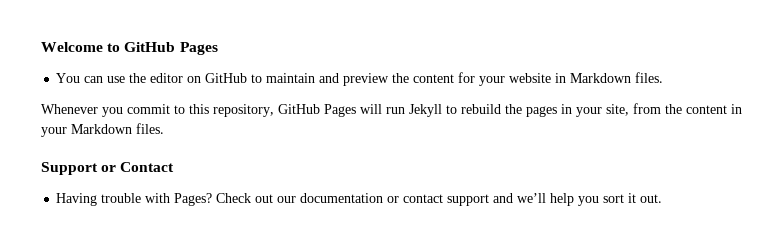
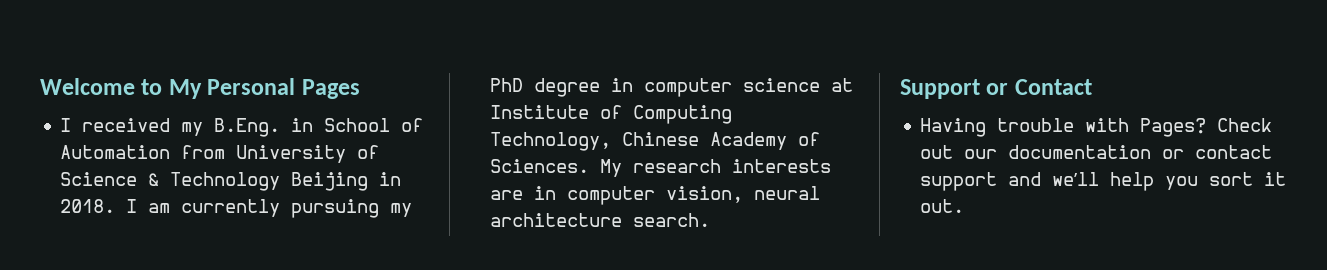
- Welcome to GitHub Pages
+ Welcome to My Personal Pages
- You can use the editor on GitHub to maintain and preview the content for your website in Markdown files.
- Whenever you commit to this repository, GitHub Pages will run Jekyll to rebuild the pages in your site, from the content in your Markdown files.
+ I received my B.Eng. in School of Automation from University of Science & Technology Beijing in 2018. I am currently pursuing my PhD degree in computer science at Institute of Computing Technology, Chinese Academy of Sciences. My research interests are in computer vision, neural architecture search.

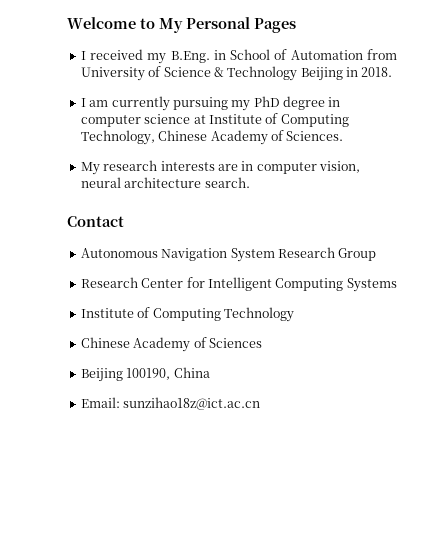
- I received my B.Eng. in School of Automation from University of Science & Technology Beijing in 2018. I am currently pursuing my PhD degree in computer science at Institute of Computing Technology, Chinese Academy of Sciences. My research interests are in computer vision, neural architecture search.
+ I received my B.Eng. in School of Automation from University of Science & Technology Beijing in 2018.
+ I am currently pursuing my PhD degree in computer science at Institute of Computing Technology, Chinese Academy of Sciences.
+ My research interests are in computer vision, neural architecture search.
- Support or Contact
+ Contact
- Having trouble with Pages? Check out our documentation or contact support and we’ll help you sort it out.
+ Autonomous Navigation System Research Group
+ Research Center for Intelligent Computing Systems
+ Institute of Computing Technology
+ Chinese Academy of Sciences
+ Beijing 100190, China
+ Email: sunzihao18z@ict.ac.cn

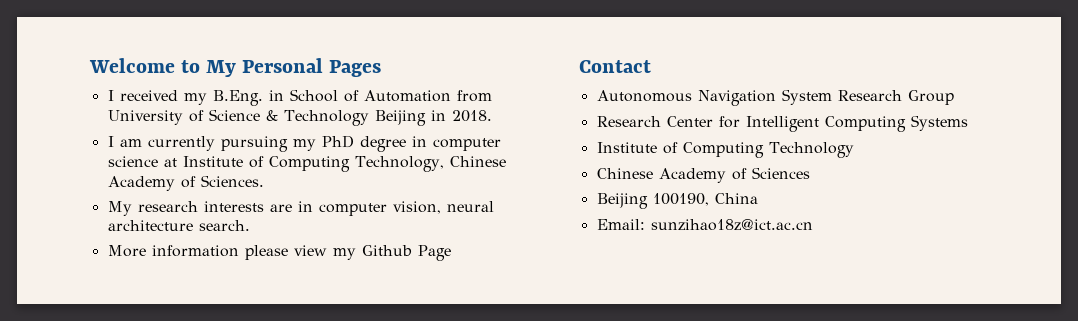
+ More information please view my Github Page

